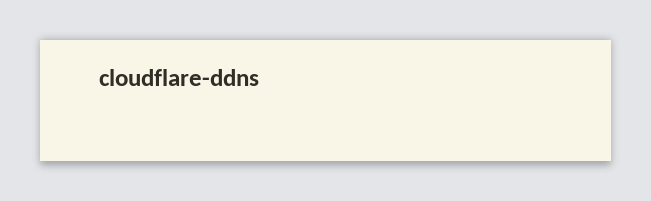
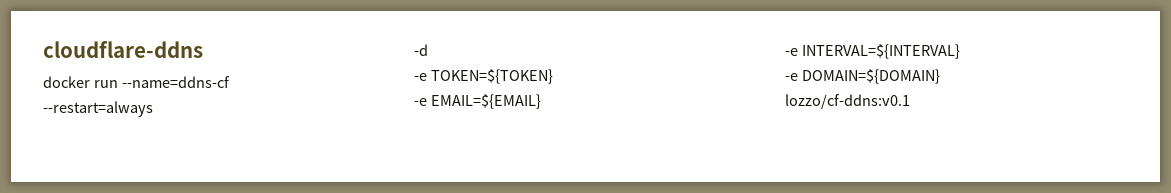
+ docker run --name=ddns-cf
+ --restart=always
+ -d
+ -e TOKEN=${TOKEN}
+ -e EMAIL=${EMAIL}
+ -e INTERVAL=${INTERVAL}
+ -e DOMAIN=${DOMAIN}
+ lozzo/cf-ddns:v0.1

